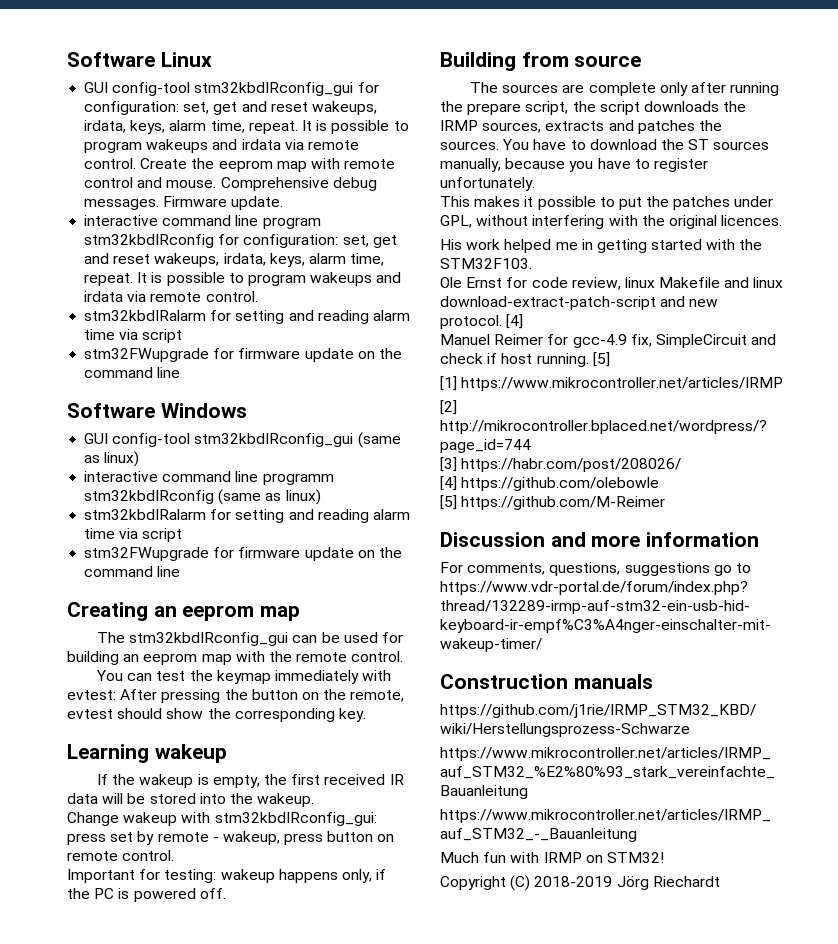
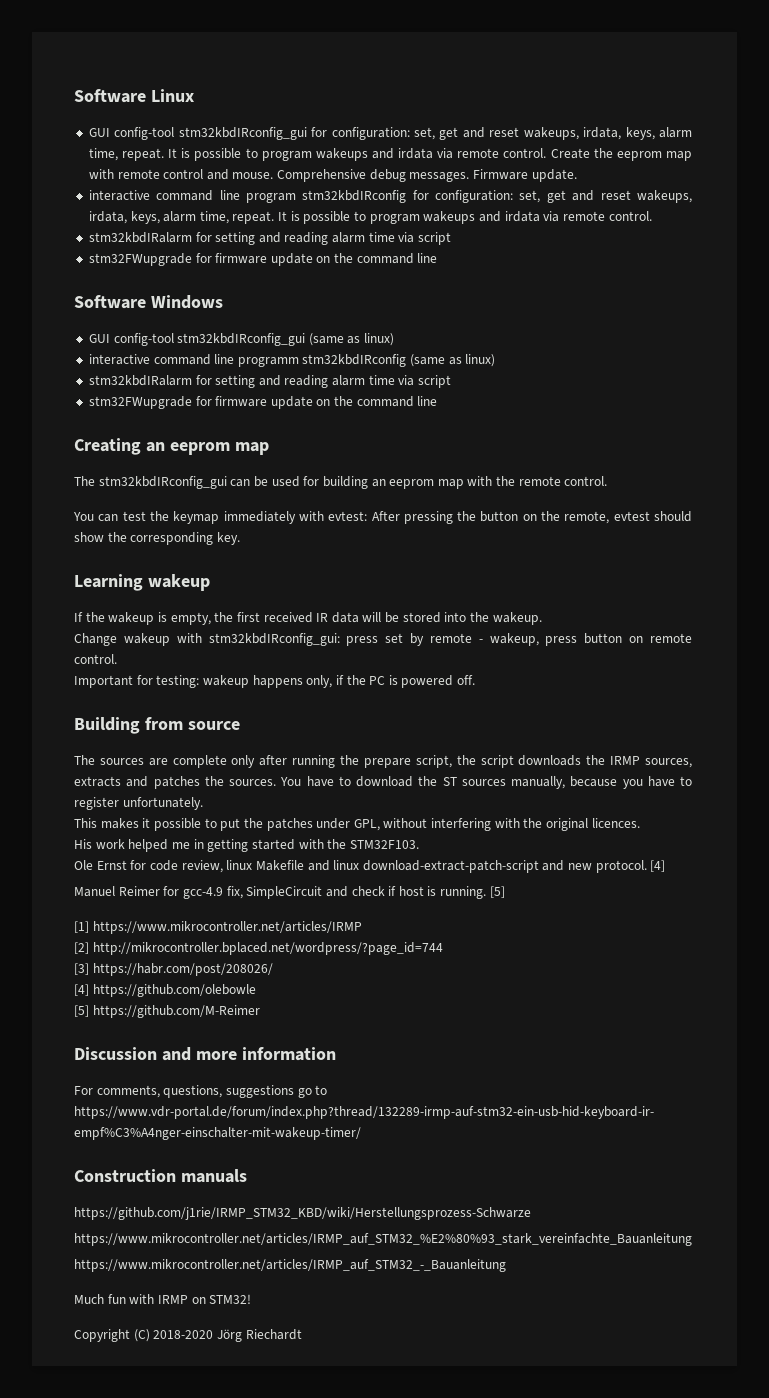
- Manuel Reimer for gcc-4.9 fix, SimpleCircuit and check if host running.
+ Manuel Reimer for gcc-4.9 fix, SimpleCircuit and check if host is running.
- Copyright (C) 2018-2019 Jörg Riechardt
+ Copyright (C) 2018-2020 Jörg Riechardt

